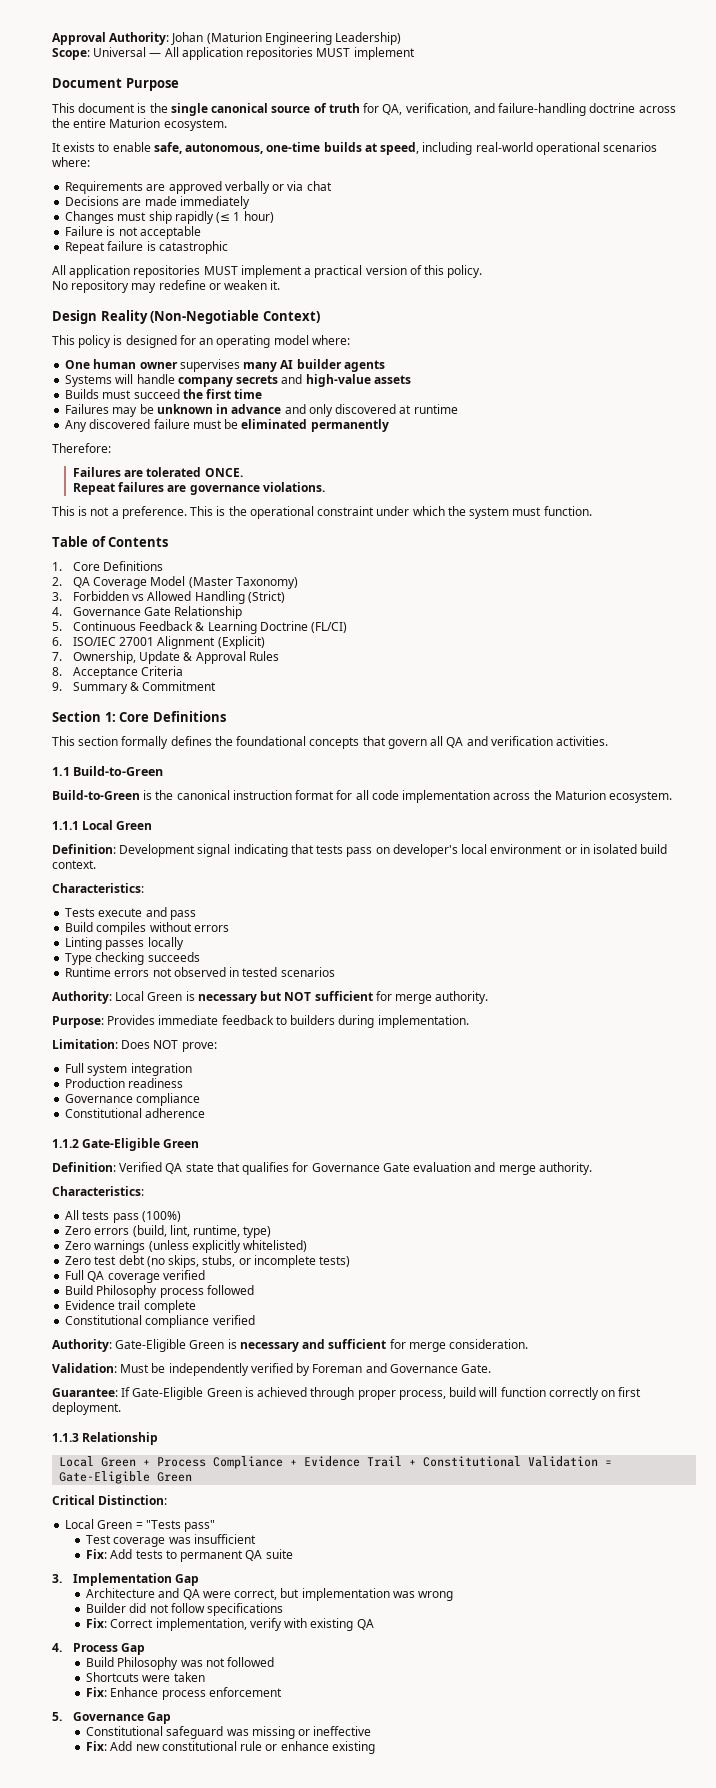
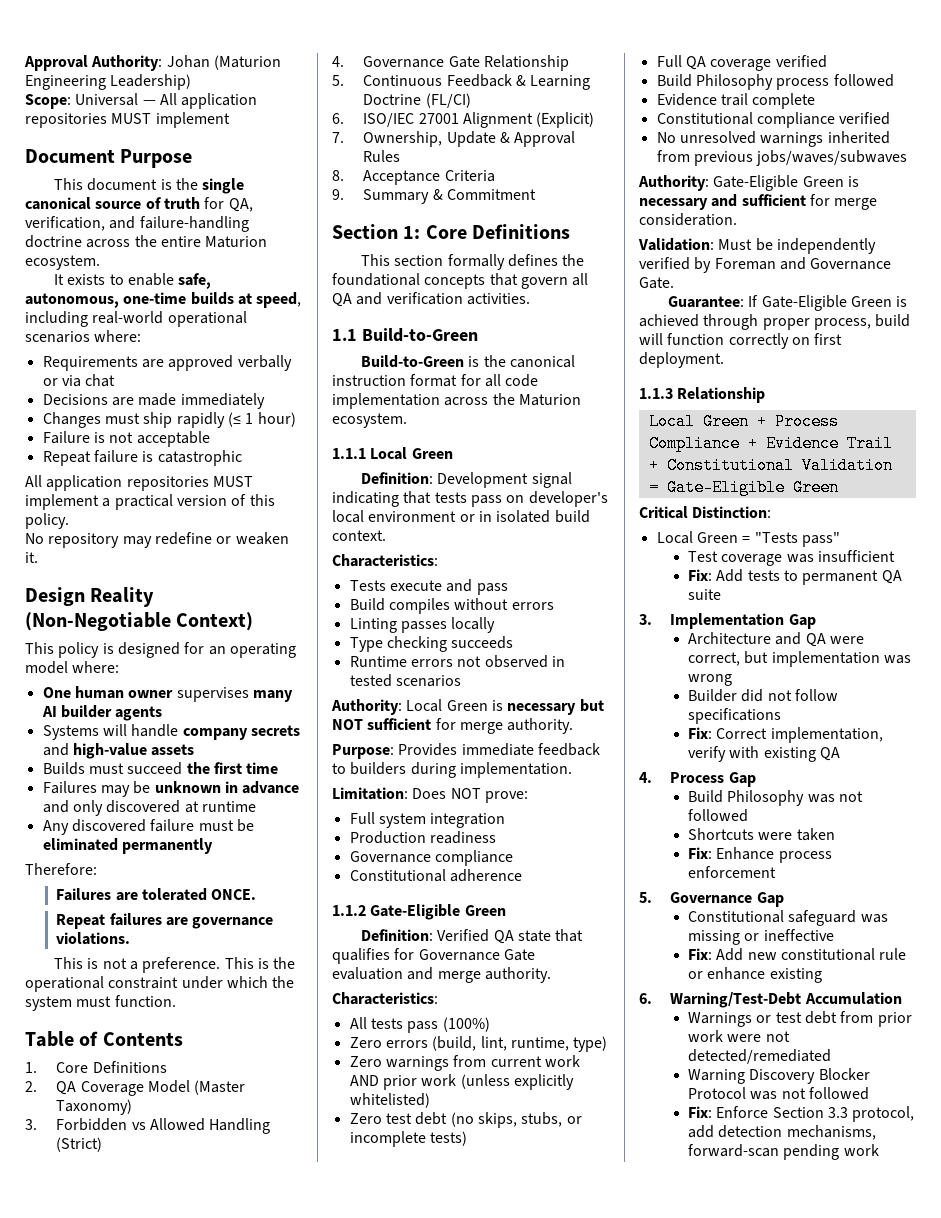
- Zero warnings (unless explicitly whitelisted)
+ Zero warnings from current work AND prior work (unless explicitly whitelisted)
+ No unresolved warnings inherited from previous jobs/waves/subwaves
+ 6. Warning/Test-Debt Accumulation
+ Warnings or test debt from prior work were not detected/remediated
+ Warning Discovery Blocker Protocol was not followed
+ Fix: Enforce Section 3.3 protocol, add detection mechanisms, forward-scan pending work

